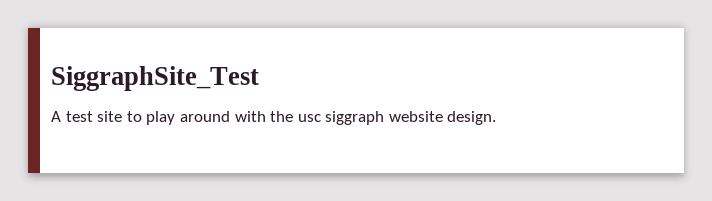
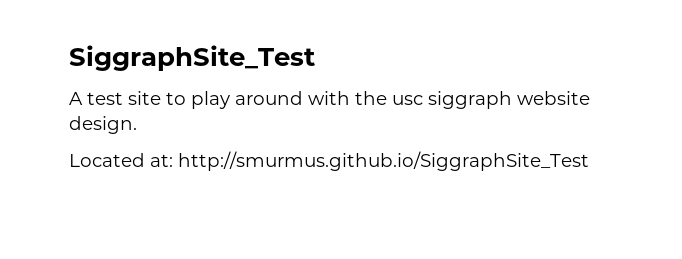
+ Located at: http://smurmus.github.io/SiggraphSite_Test

